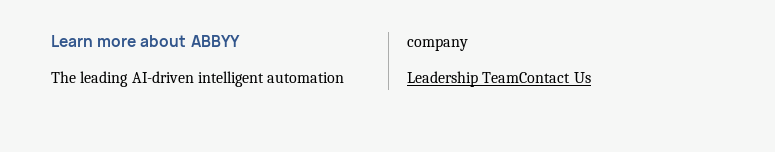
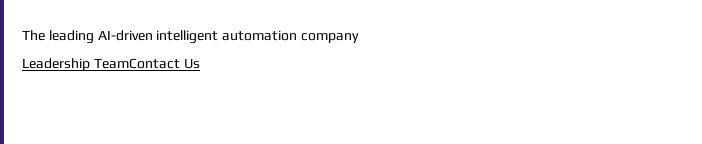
- Learn more about ABBYY

